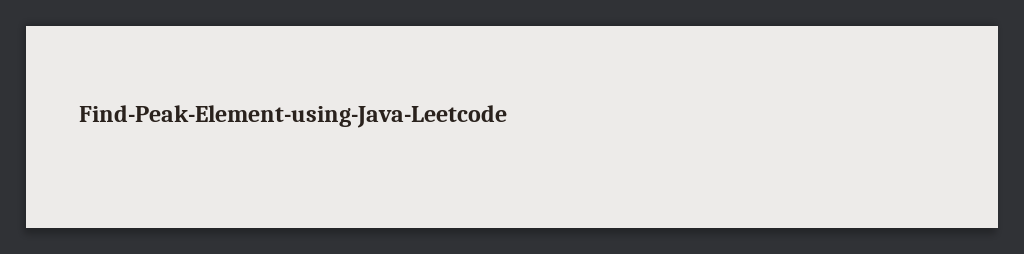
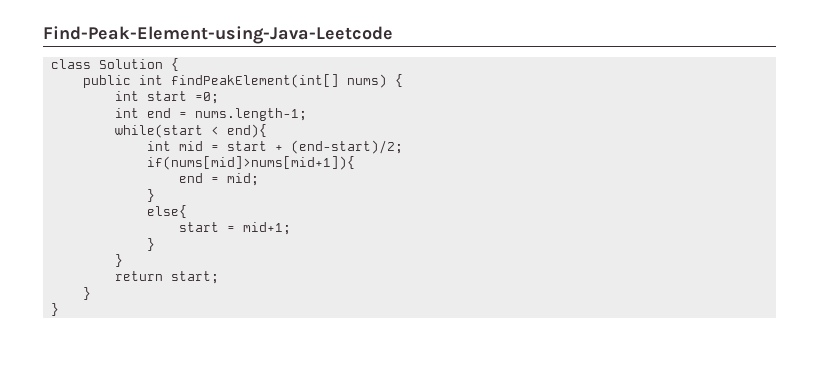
+ class Solution {
+ public int findPeakElement(int[] nums) {
+ int start =0;
+ int end = nums.length-1;
+ while(start < end){
+ int mid = start + (end-start)/2;
+ if(nums[mid]>nums[mid+1]){
+ end = mid;
+ }
+ else{
+ start = mid+1;
+ }
+ }
+ return start;
+ }
+ }

